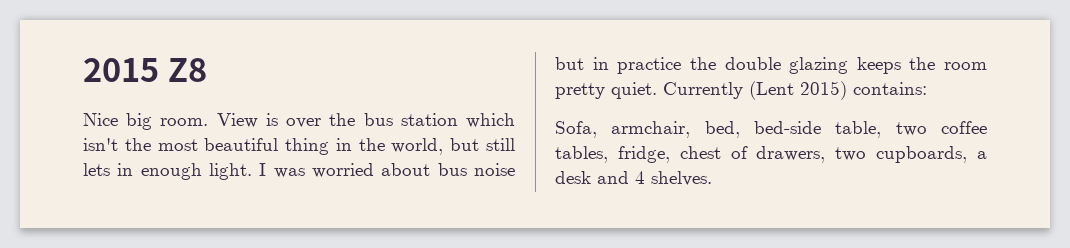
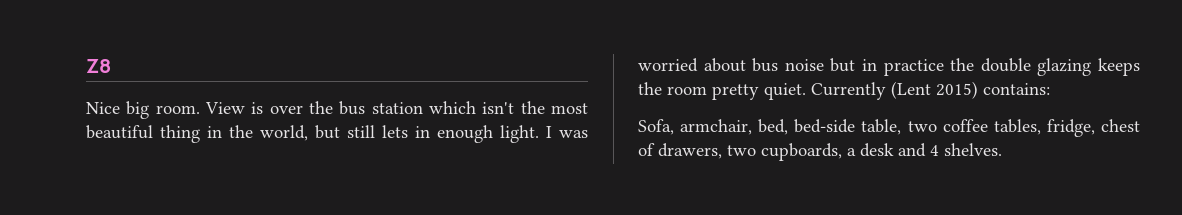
- 2015 Z8
+ Z8

